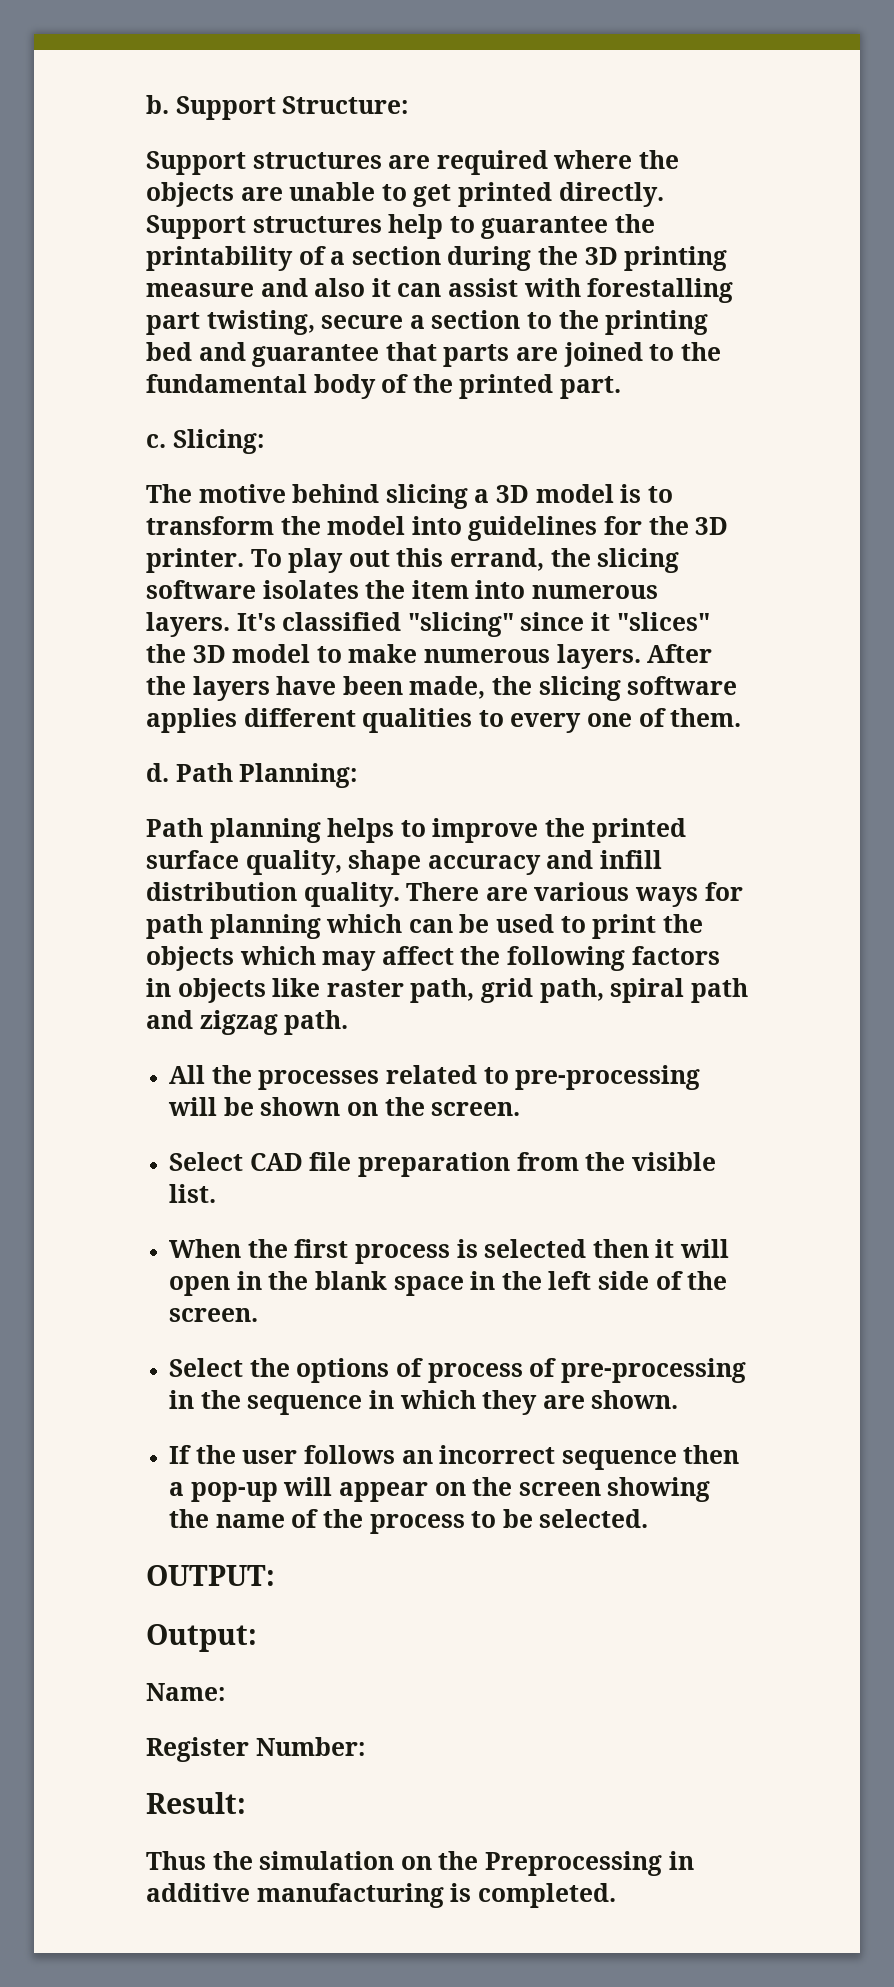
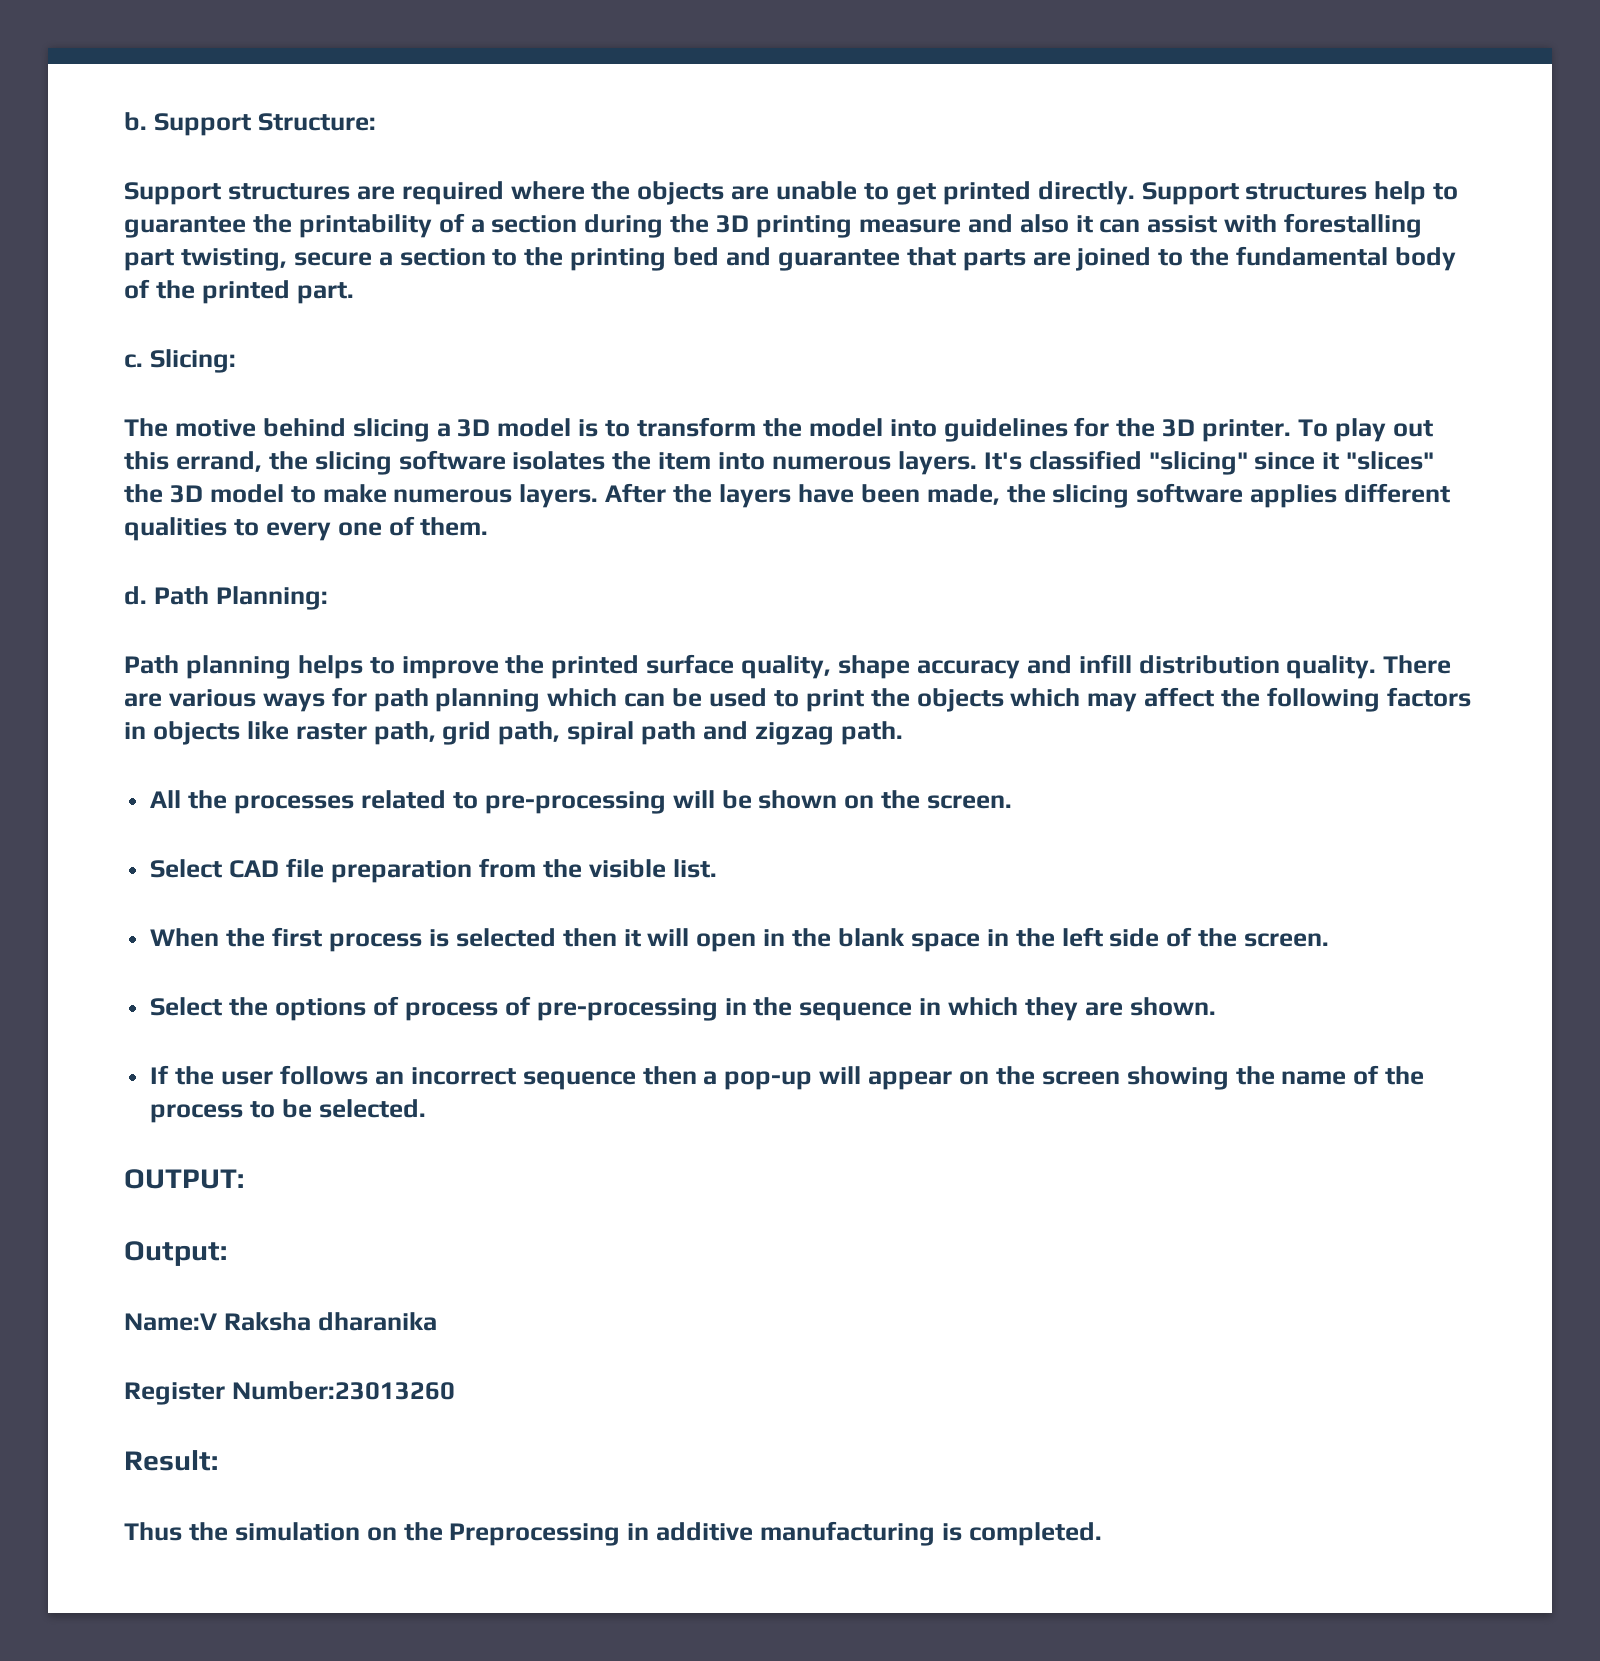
- Name:
+ Name:V Raksha dharanika
- Register Number:
+ Register Number:23013260

